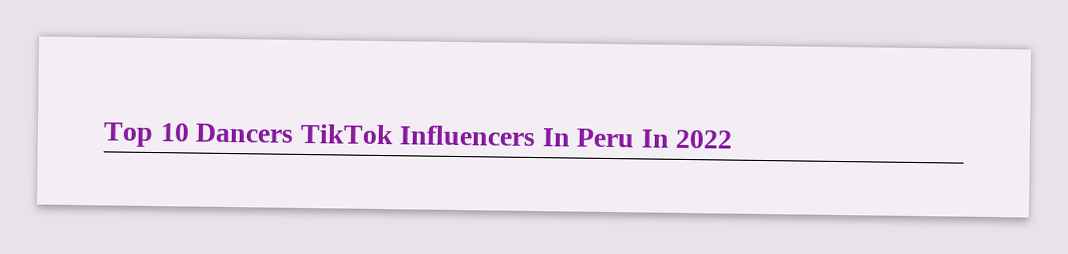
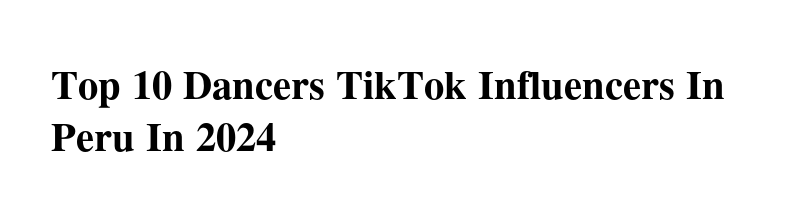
- Top 10 Dancers TikTok Influencers In Peru In 2022
+ Top 10 Dancers TikTok Influencers In Peru In 2024

